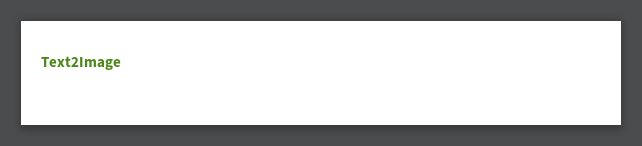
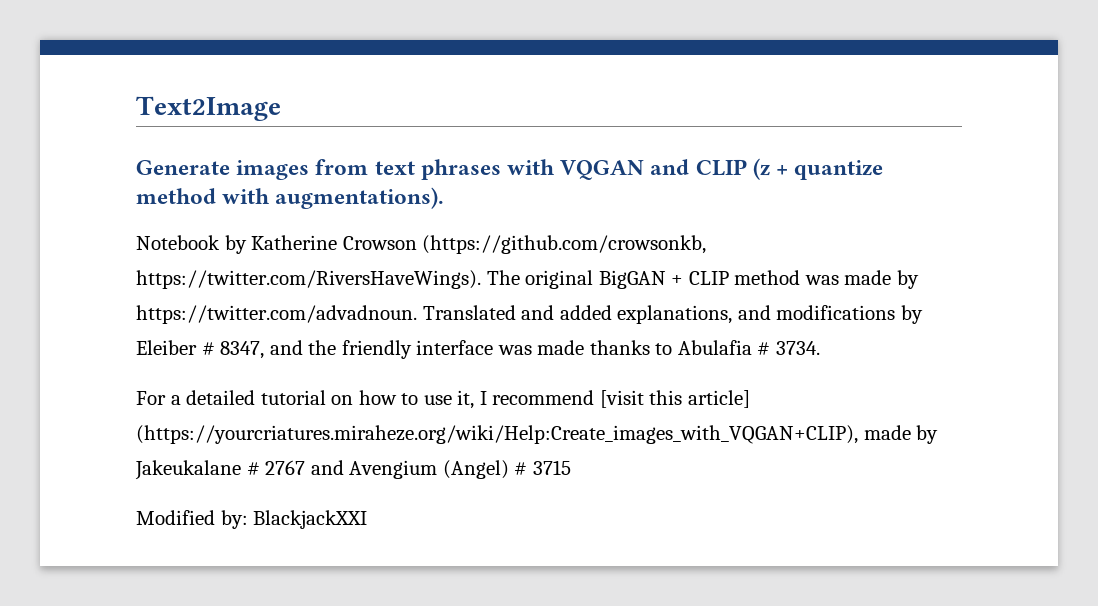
+ Generate images from text phrases with VQGAN and CLIP (z + quantize method with augmentations).
+ Notebook by Katherine Crowson (https://github.com/crowsonkb, https://twitter.com/RiversHaveWings). The original BigGAN + CLIP method was made by https://twitter.com/advadnoun. Translated and added explanations, and modifications by Eleiber # 8347, and the friendly interface was made thanks to Abulafia # 3734.
+ For a detailed tutorial on how to use it, I recommend [visit this article] (https://yourcriatures.miraheze.org/wiki/Help:Create_images_with_VQGAN+CLIP), made by Jakeukalane # 2767 and Avengium (Angel) # 3715
+ Modified by: BlackjackXXI

